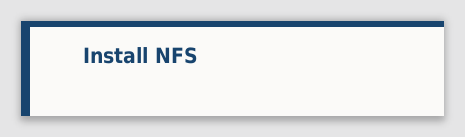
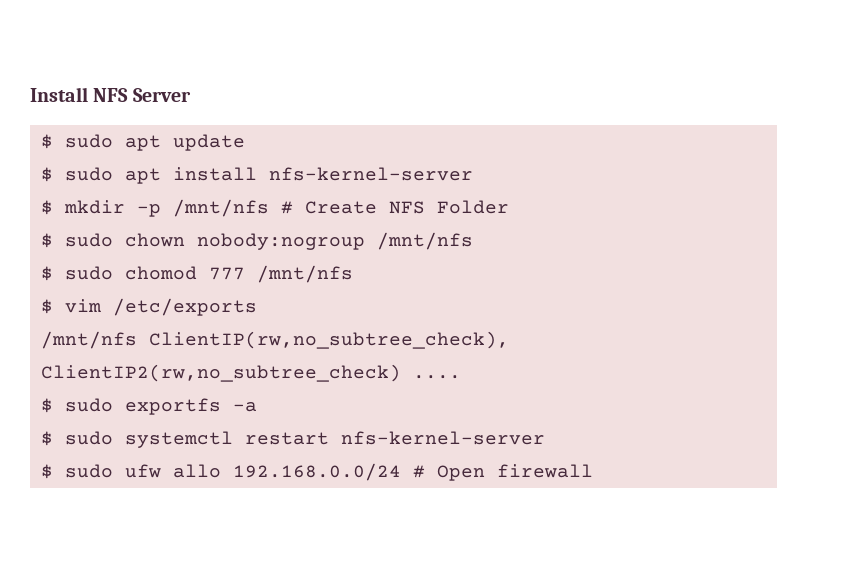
- Install NFS
+ Install NFS Server
+ $ sudo apt update
+ $ sudo apt install nfs-kernel-server
+ $ mkdir -p /mnt/nfs # Create NFS Folder
+ $ sudo chown nobody:nogroup /mnt/nfs
+ $ sudo chomod 777 /mnt/nfs
+ $ vim /etc/exports
+ /mnt/nfs ClientIP(rw,no_subtree_check), ClientIP2(rw,no_subtree_check) ....
+ $ sudo exportfs -a
+ $ sudo systemctl restart nfs-kernel-server
+ $ sudo ufw allo 192.168.0.0/24 # Open firewall

